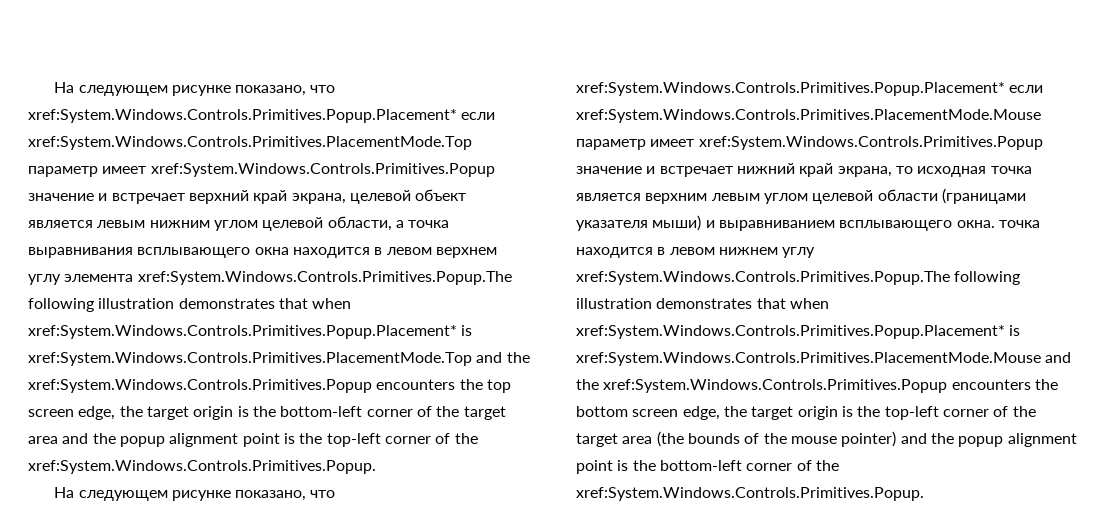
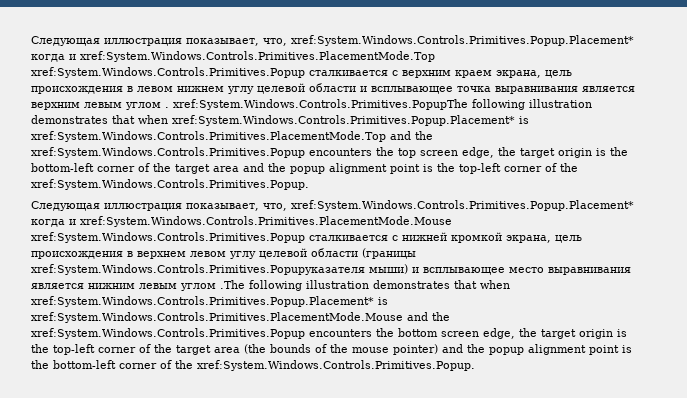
- На следующем рисунке показано, что xref:System.Windows.Controls.Primitives.Popup.Placement* если xref:System.Windows.Controls.Primitives.PlacementMode.Top параметр имеет xref:System.Windows.Controls.Primitives.Popup значение и встречает верхний край экрана, целевой объект является левым нижним углом целевой области, а точка выравнивания всплывающего окна находится в левом верхнем углу элемента xref:System.Windows.Controls.Primitives.Popup.The following illustration demonstrates that when xref:System.Windows.Controls.Primitives.Popup.Placement* is xref:System.Windows.Controls.Primitives.PlacementMode.Top and the xref:System.Windows.Controls.Primitives.Popup encounters the top screen edge, the target origin is the bottom-left corner of the target area and the popup alignment point is the top-left corner of the xref:System.Windows.Controls.Primitives.Popup.
+ Следующая иллюстрация показывает, что, xref:System.Windows.Controls.Primitives.Popup.Placement* когда и xref:System.Windows.Controls.Primitives.PlacementMode.Top xref:System.Windows.Controls.Primitives.Popup сталкивается с верхним краем экрана, цель происхождения в левом нижнем углу целевой области и всплывающее точка выравнивания является верхним левым углом . xref:System.Windows.Controls.Primitives.PopupThe following illustration demonstrates that when xref:System.Windows.Controls.Primitives.Popup.Placement* is xref:System.Windows.Controls.Primitives.PlacementMode.Top and the xref:System.Windows.Controls.Primitives.Popup encounters the top screen edge, the target origin is the bottom-left corner of the target area and the popup alignment point is the top-left corner of the xref:System.Windows.Controls.Primitives.Popup.
- На следующем рисунке показано, что xref:System.Windows.Controls.Primitives.Popup.Placement* если xref:System.Windows.Controls.Primitives.PlacementMode.Mouse параметр имеет xref:System.Windows.Controls.Primitives.Popup значение и встречает нижний край экрана, то исходная точка является верхним левым углом целевой области (границами указателя мыши) и выравниванием всплывающего окна. точка находится в левом нижнем углу xref:System.Windows.Controls.Primitives.Popup.The following illustration demonstrates that when xref:System.Windows.Controls.Primitives.Popup.Placement* is xref:System.Windows.Controls.Primitives.PlacementMode.Mouse and the xref:System.Windows.Controls.Primitives.Popup encounters the bottom screen edge, the target origin is the top-left corner of the target area (the bounds of the mouse pointer) and the popup alignment point is the bottom-left corner of the xref:System.Windows.Controls.Primitives.Popup.
+ Следующая иллюстрация показывает, что, xref:System.Windows.Controls.Primitives.Popup.Placement* когда и xref:System.Windows.Controls.Primitives.PlacementMode.Mouse xref:System.Windows.Controls.Primitives.Popup сталкивается с нижней кромкой экрана, цель происхождения в верхнем левом углу целевой области (границы xref:System.Windows.Controls.Primitives.Popupуказателя мыши) и всплывающее место выравнивания является нижним левым углом .The following illustration demonstrates that when xref:System.Windows.Controls.Primitives.Popup.Placement* is xref:System.Windows.Controls.Primitives.PlacementMode.Mouse and the xref:System.Windows.Controls.Primitives.Popup encounters the bottom screen edge, the target origin is the top-left corner of the target area (the bounds of the mouse pointer) and the popup alignment point is the bottom-left corner of the xref:System.Windows.Controls.Primitives.Popup.

